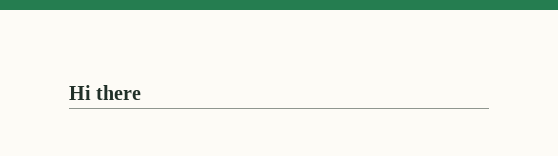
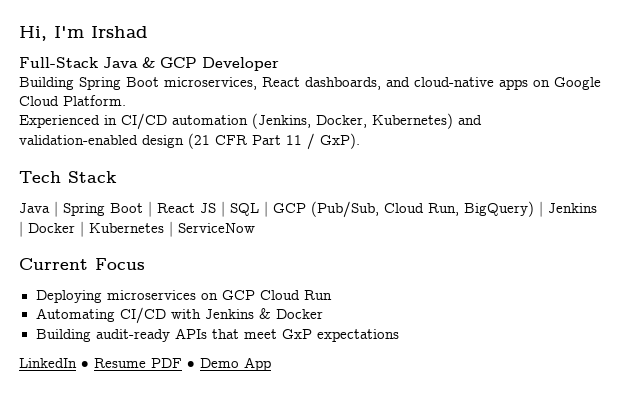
- Hi there
+ Hi, I'm Irshad
+ Full-Stack Java & GCP Developer
+ Building Spring Boot microservices, React dashboards, and cloud-native apps on Google Cloud Platform.
+ Experienced in CI/CD automation (Jenkins, Docker, Kubernetes) and validation-enabled design (21 CFR Part 11 / GxP).
+ Tech Stack
+ Java | Spring Boot | React JS | SQL | GCP (Pub/Sub, Cloud Run, BigQuery) | Jenkins | Docker | Kubernetes | ServiceNow
+ Current Focus
+ Deploying microservices on GCP Cloud Run
+ Automating CI/CD with Jenkins & Docker
+ Building audit-ready APIs that meet GxP expectations
+ LinkedIn • Resume PDF • Demo App

